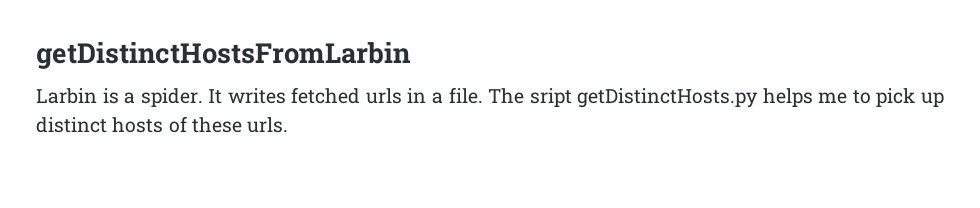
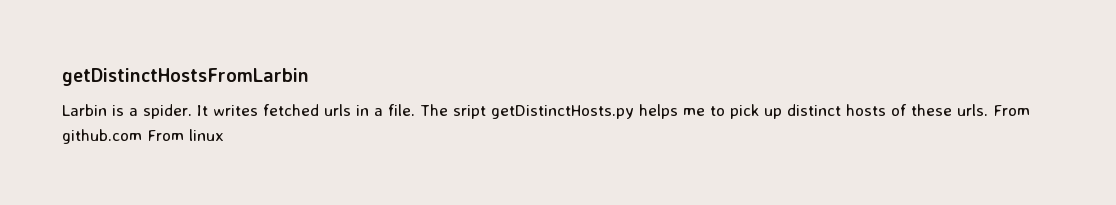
+ From github.com From linux

